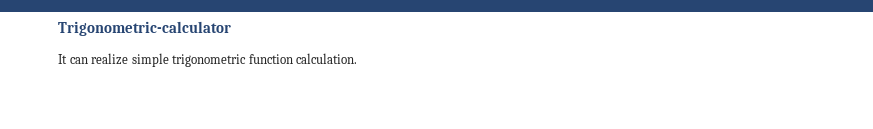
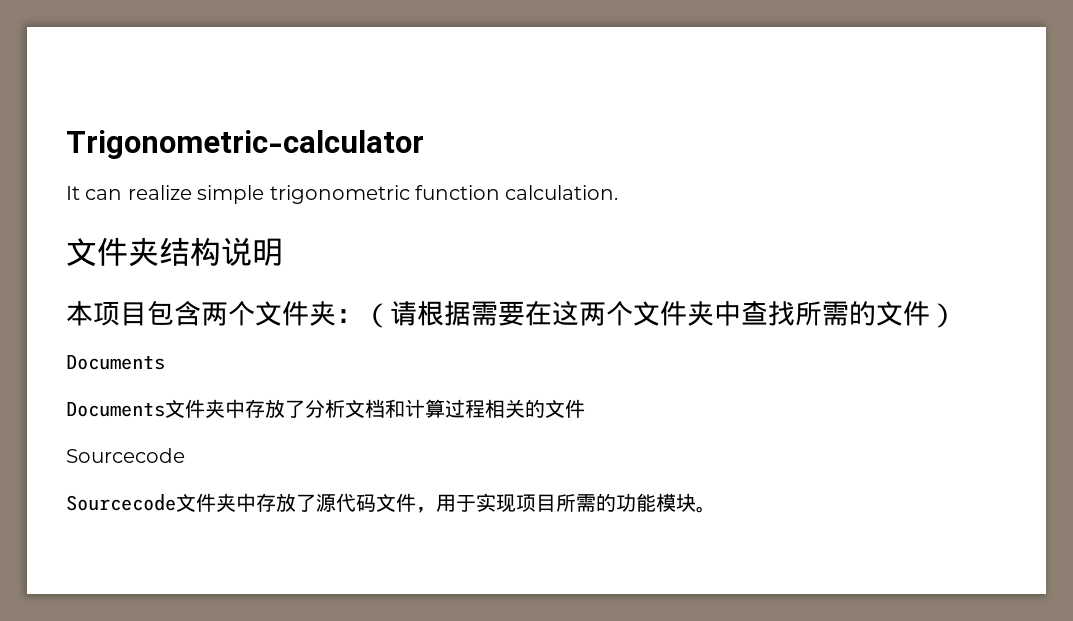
+ 文件夹结构说明
+ 本项目包含两个文件夹：（请根据需要在这两个文件夹中查找所需的文件）
+ Documents
+ Documents文件夹中存放了分析文档和计算过程相关的文件
+ Sourcecode
+ Sourcecode文件夹中存放了源代码文件，用于实现项目所需的功能模块。

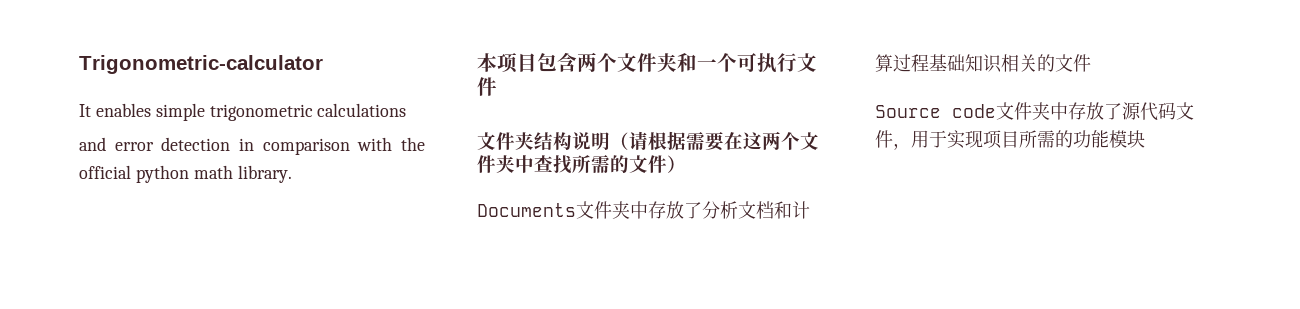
- It can realize simple trigonometric function calculation.
- 文件夹结构说明
+ It enables simple trigonometric calculations
+ and error detection in comparison with the official python math library.
- 本项目包含两个文件夹：（请根据需要在这两个文件夹中查找所需的文件）
- Documents
- Documents文件夹中存放了分析文档和计算过程相关的文件
- Sourcecode
- Sourcecode文件夹中存放了源代码文件，用于实现项目所需的功能模块。
+ 本项目包含两个文件夹和一个可执行文件
+ 文件夹结构说明（请根据需要在这两个文件夹中查找所需的文件）
+ Documents文件夹中存放了分析文档和计算过程基础知识相关的文件
+ Source code文件夹中存放了源代码文件，用于实现项目所需的功能模块

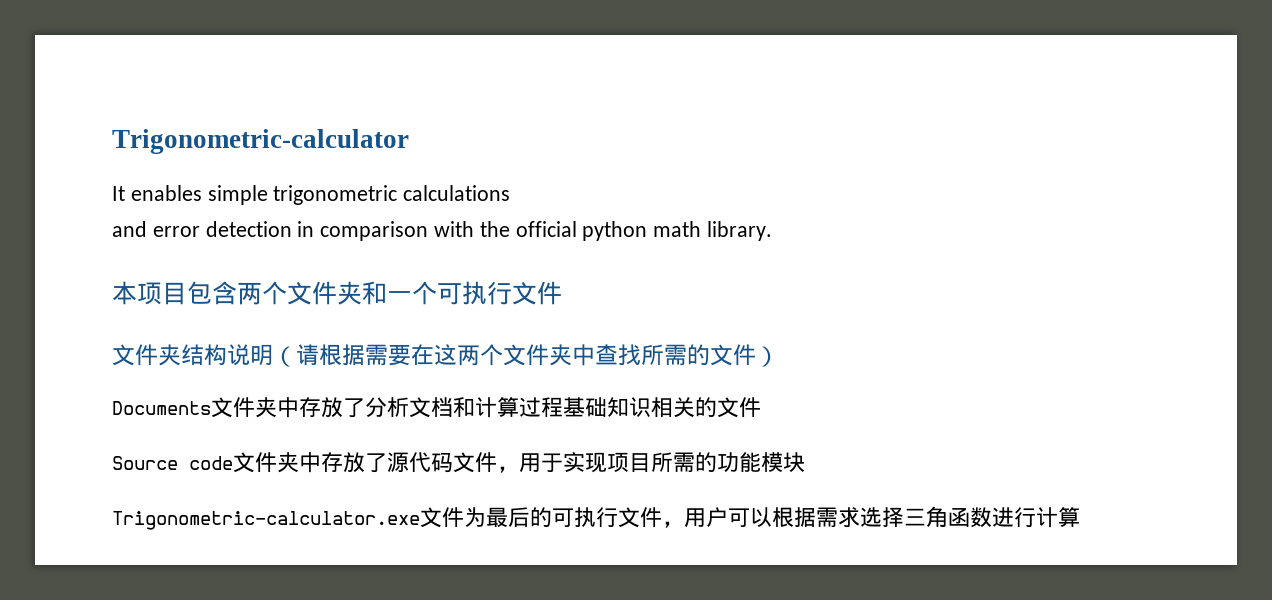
+ Trigonometric-calculator.exe文件为最后的可执行文件，用户可以根据需求选择三角函数进行计算

